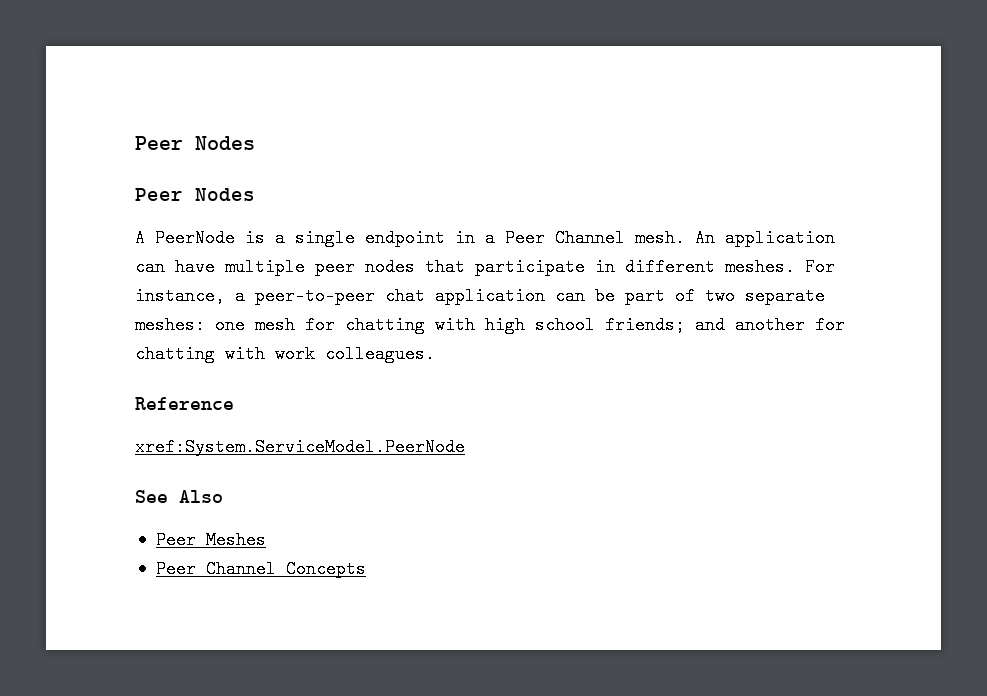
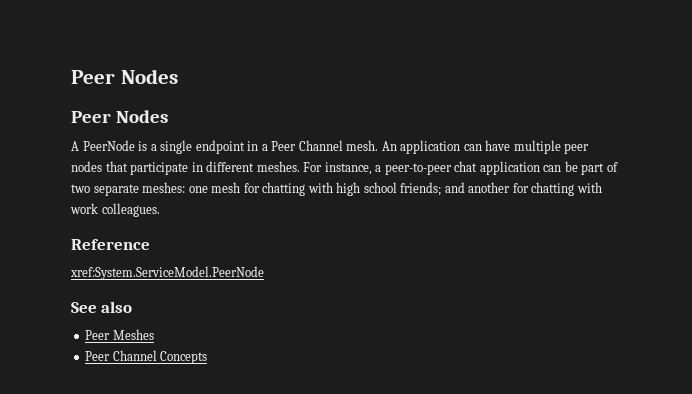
- See Also
+ See also

